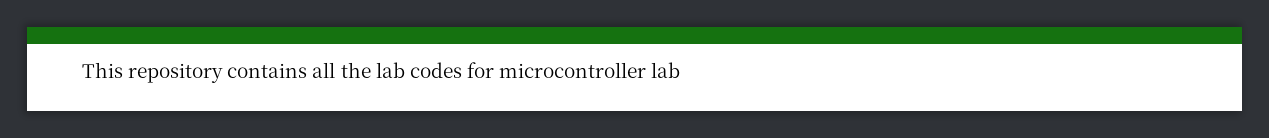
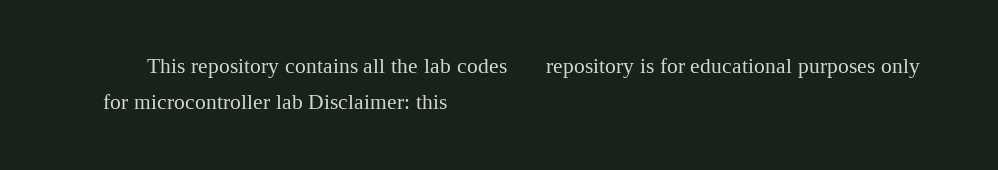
- This repository contains all the lab codes for microcontroller lab
+ This repository contains all the lab codes for microcontroller lab Disclaimer: this repository is for educational purposes only

